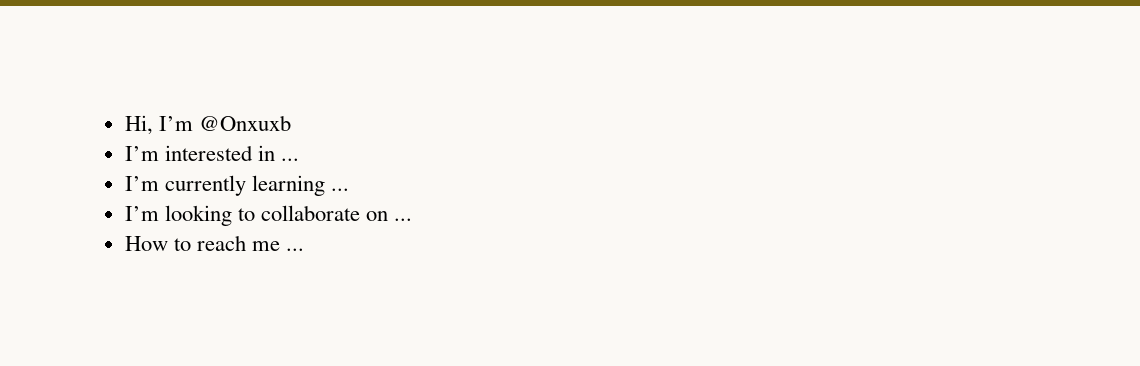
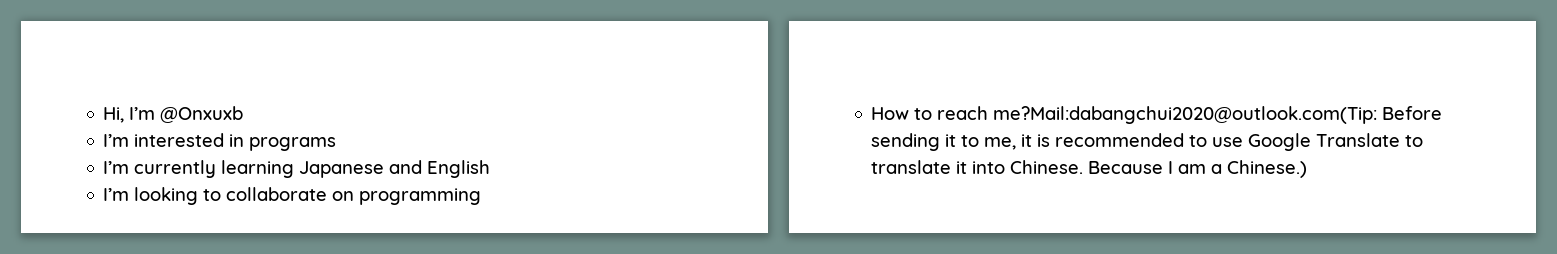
- I’m interested in ...
+ I’m interested in programs
- I’m currently learning ...
+ I’m currently learning Japanese and English
- I’m looking to collaborate on ...
+ I’m looking to collaborate on programming
- How to reach me ...
+ How to reach me?Mail:dabangchui2020@outlook.com(Tip: Before sending it to me, it is recommended to use Google Translate to translate it into Chinese. Because I am a Chinese.)

